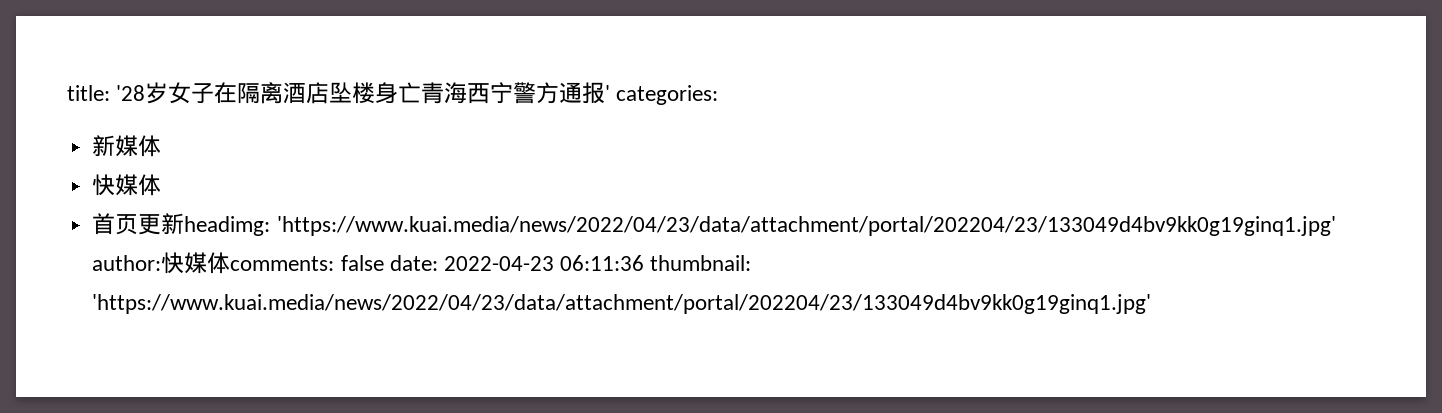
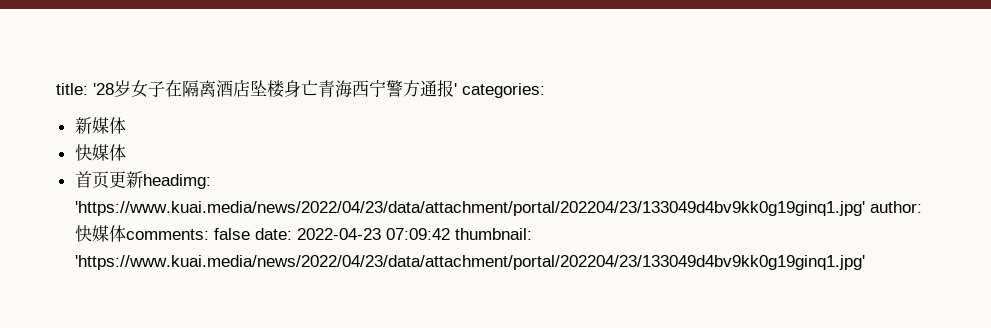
- 首页更新headimg: 'https://www.kuai.media/news/2022/04/23/data/attachment/portal/202204/23/133049d4bv9kk0g19ginq1.jpg' author:快媒体comments: false date: 2022-04-23 06:11:36 thumbnail: 'https://www.kuai.media/news/2022/04/23/data/attachment/portal/202204/23/133049d4bv9kk0g19ginq1.jpg'
+ 首页更新headimg: 'https://www.kuai.media/news/2022/04/23/data/attachment/portal/202204/23/133049d4bv9kk0g19ginq1.jpg' author:快媒体comments: false date: 2022-04-23 07:09:42 thumbnail: 'https://www.kuai.media/news/2022/04/23/data/attachment/portal/202204/23/133049d4bv9kk0g19ginq1.jpg'

